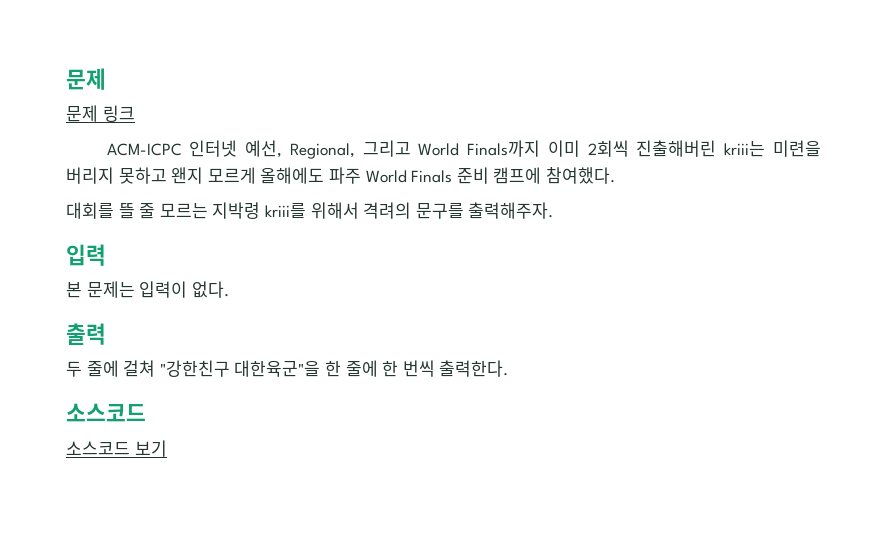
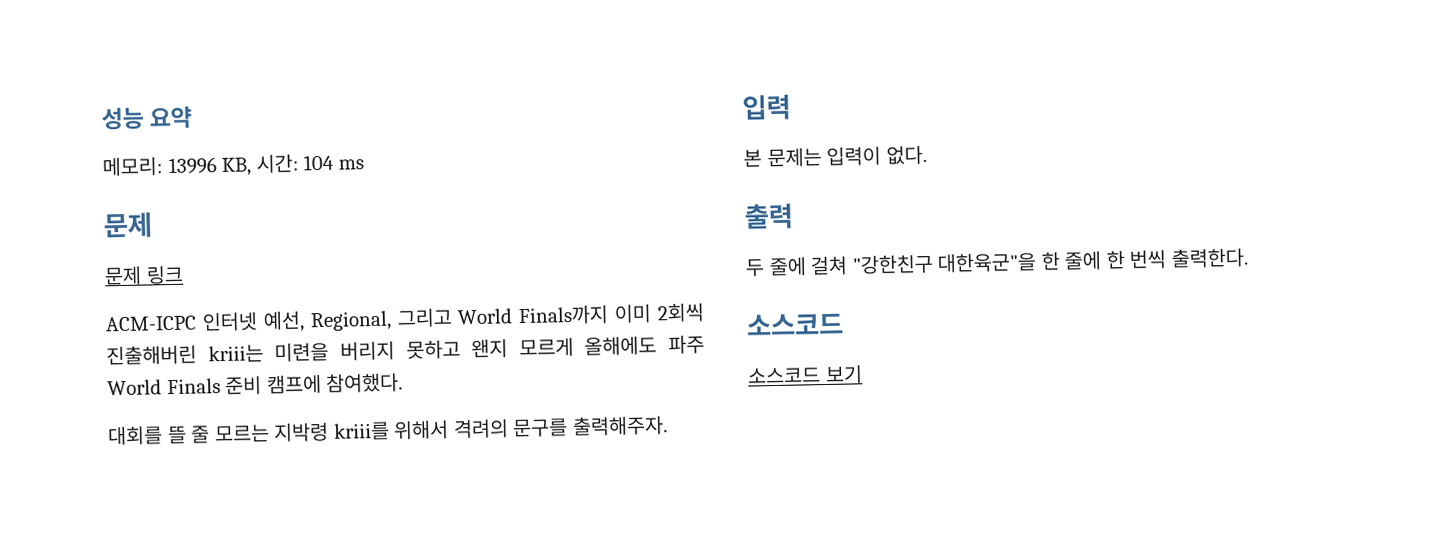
+ 성능 요약
+ 메모리: 13996 KB, 시간: 104 ms

